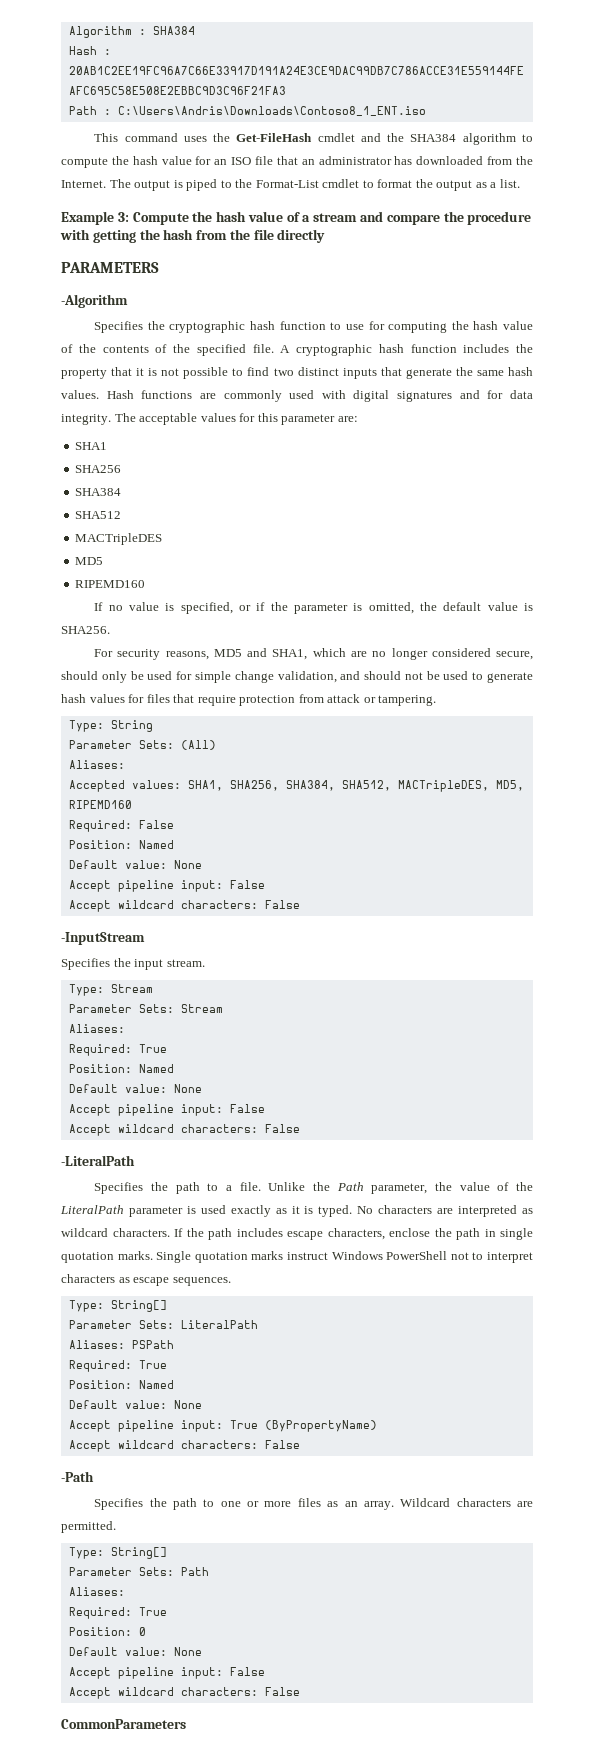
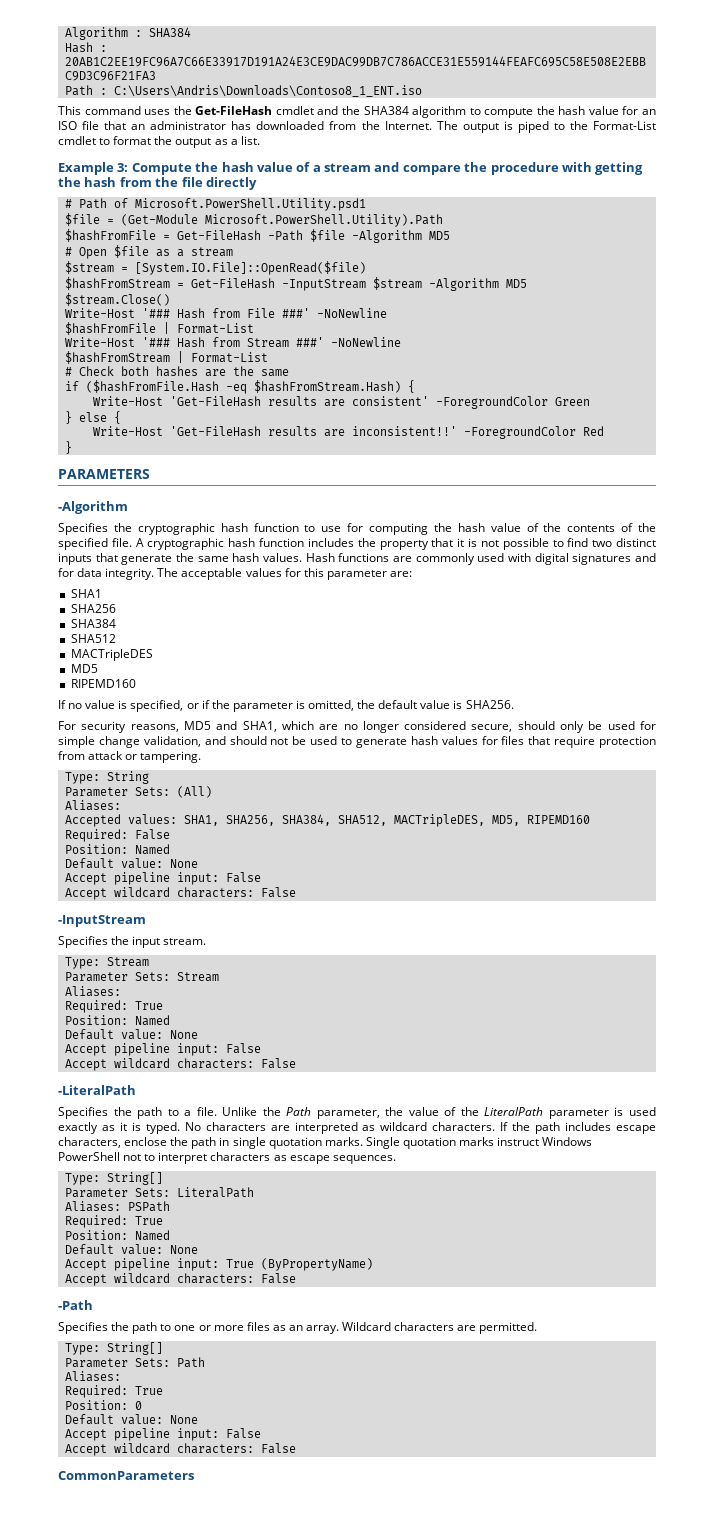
+ # Path of Microsoft.PowerShell.Utility.psd1
+ $file = (Get-Module Microsoft.PowerShell.Utility).Path
+ $hashFromFile = Get-FileHash -Path $file -Algorithm MD5
+ # Open $file as a stream
+ $stream = [System.IO.File]::OpenRead($file)
+ $hashFromStream = Get-FileHash -InputStream $stream -Algorithm MD5
+ $stream.Close()
+ Write-Host '### Hash from File ###' -NoNewline
+ $hashFromFile | Format-List
+ Write-Host '### Hash from Stream ###' -NoNewline
+ $hashFromStream | Format-List
+ # Check both hashes are the same
+ if ($hashFromFile.Hash -eq $hashFromStream.Hash) {
+ Write-Host 'Get-FileHash results are consistent' -ForegroundColor Green
+ } else {
+ Write-Host 'Get-FileHash results are inconsistent!!' -ForegroundColor Red
+ }

